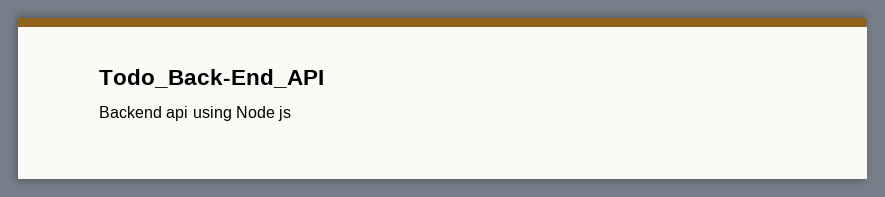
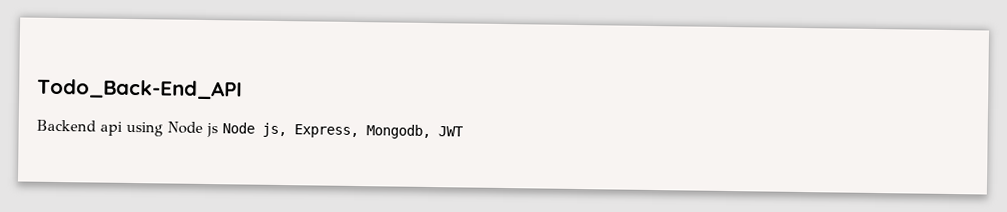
- Backend api using Node js
+ Backend api using Node js Node js, Express, Mongodb, JWT

